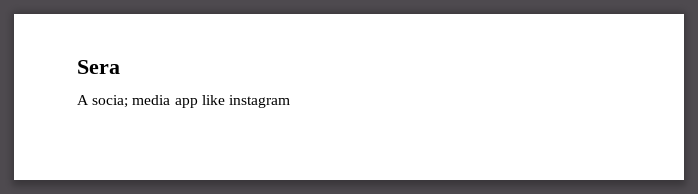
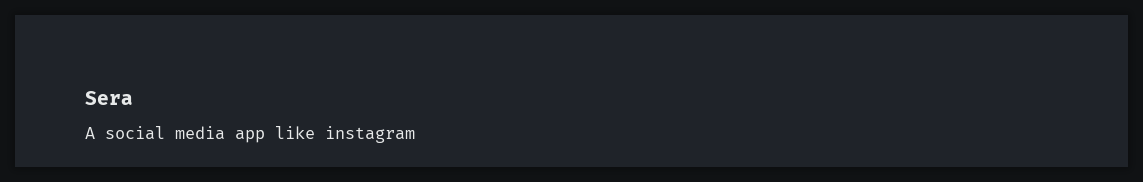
- A socia; media app like instagram
+ A social media app like instagram

